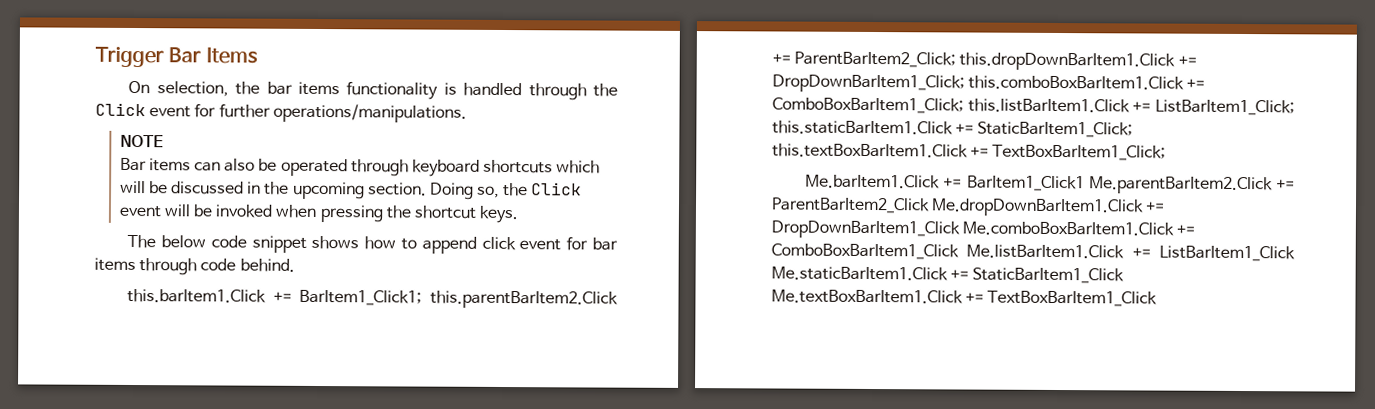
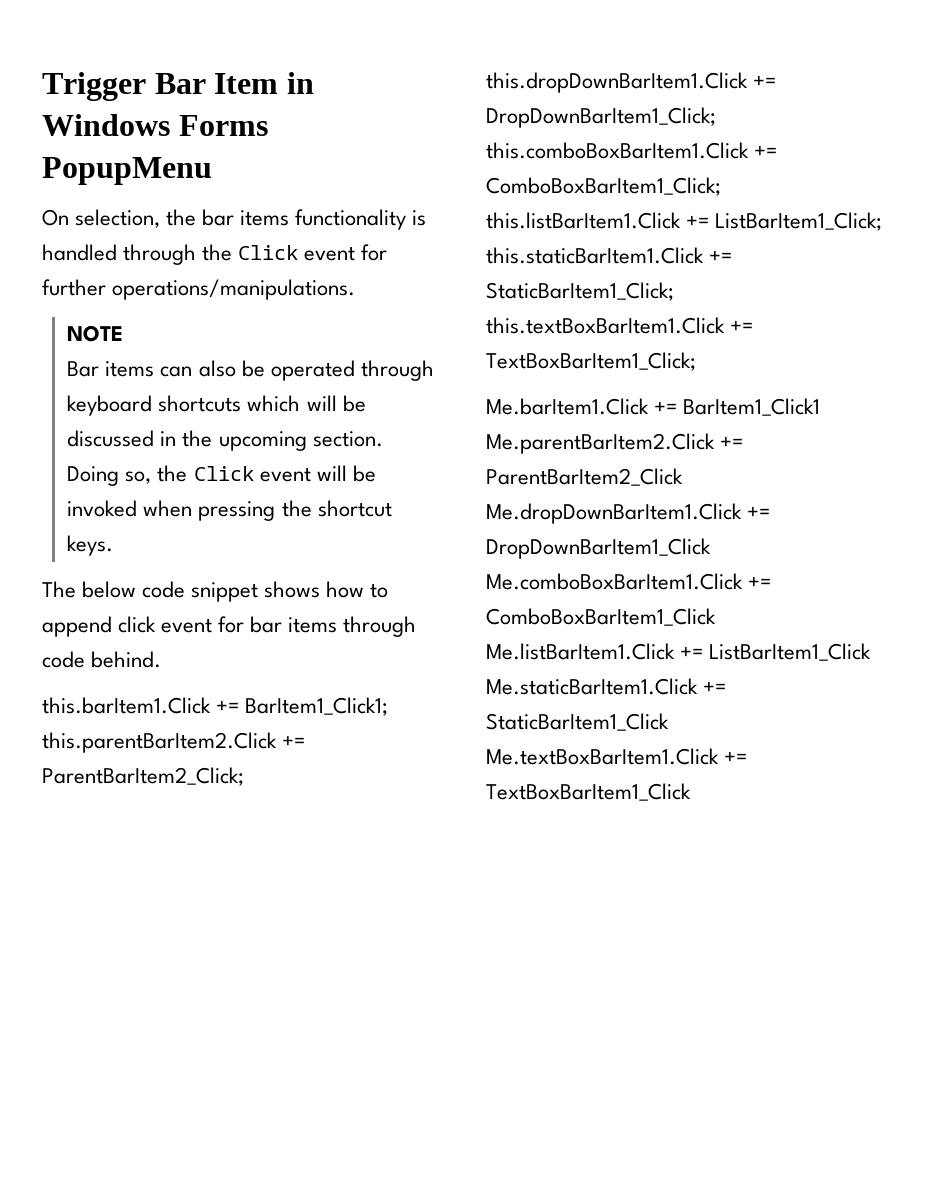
- Trigger Bar Items
+ Trigger Bar Item in Windows Forms PopupMenu

